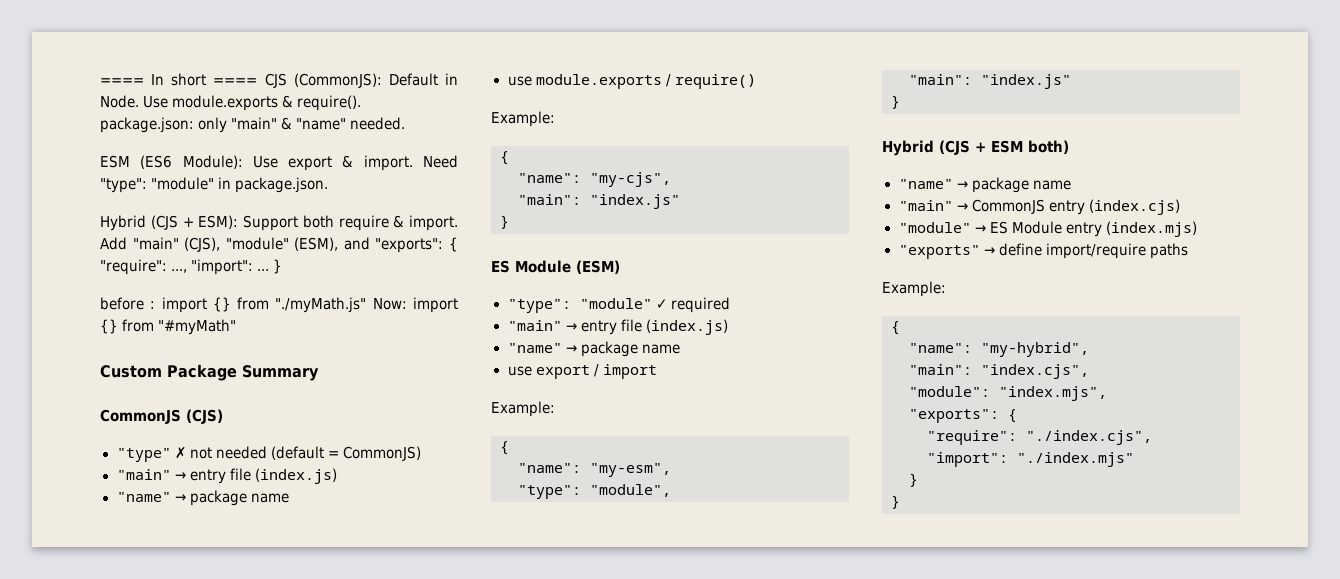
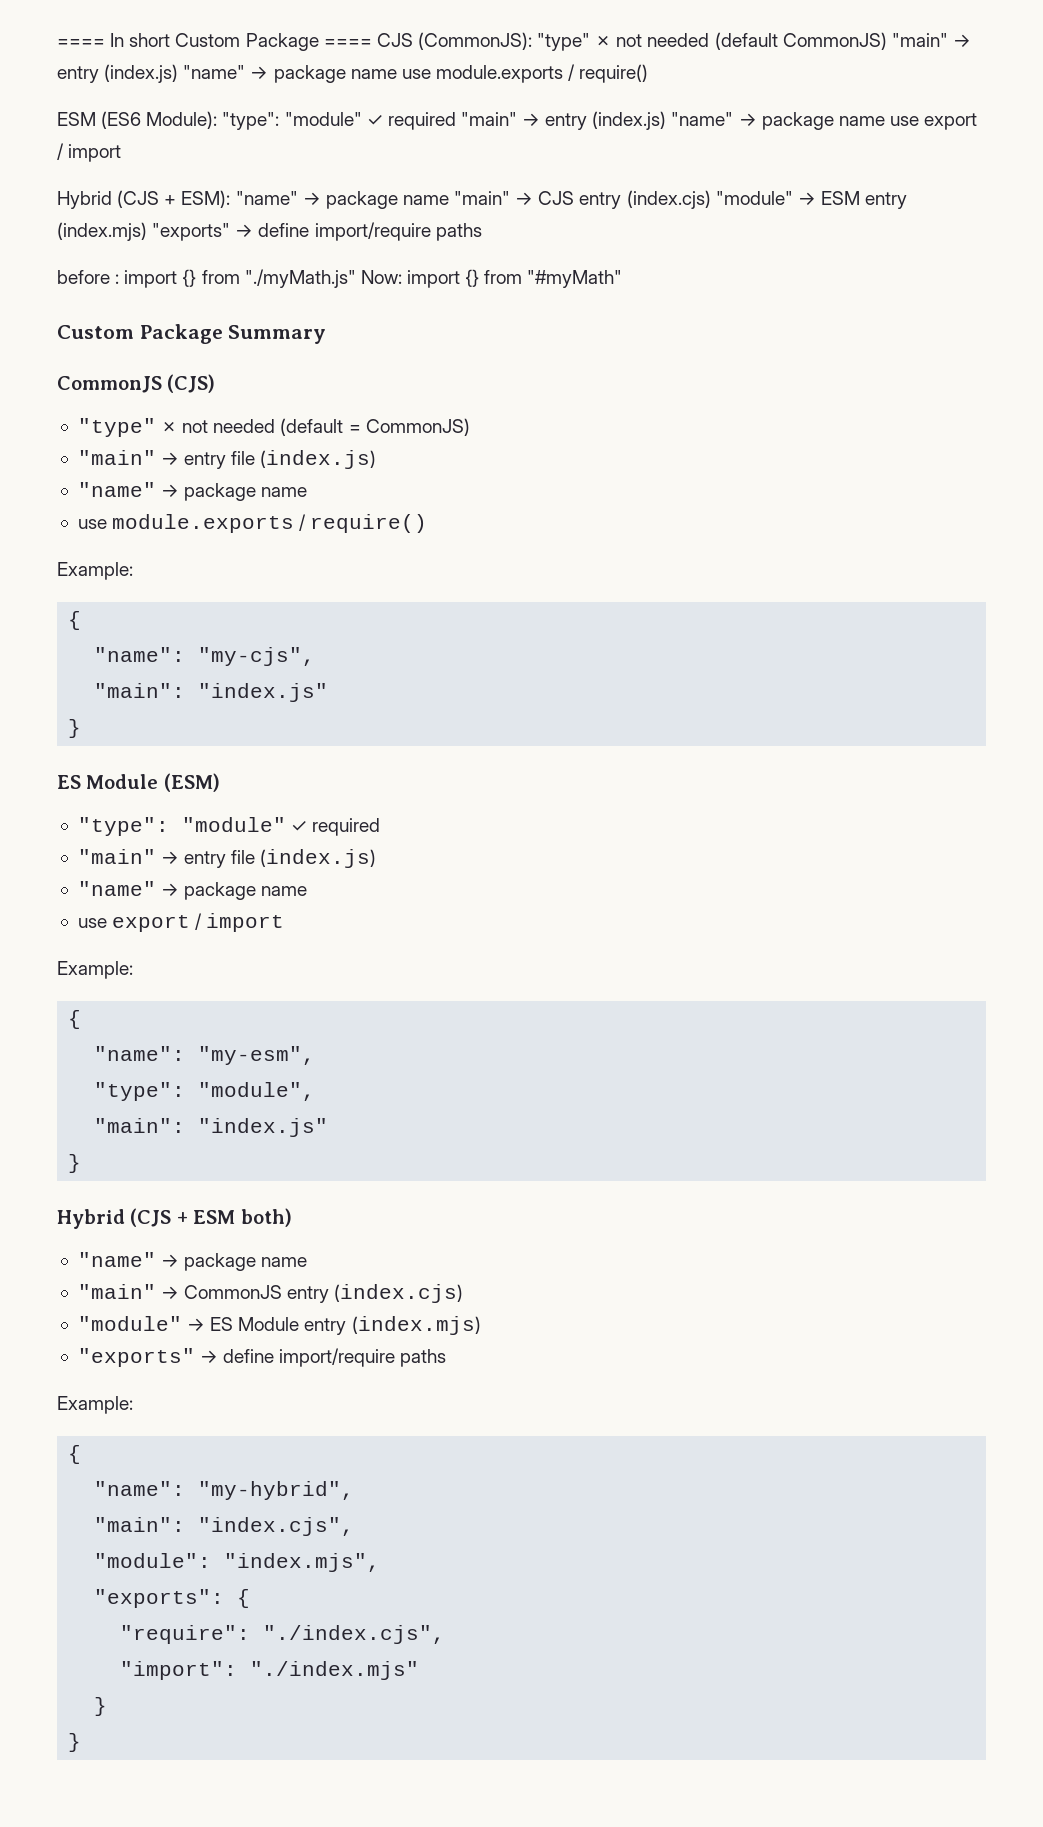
- ==== In short ==== CJS (CommonJS): Default in Node. Use module.exports & require(). package.json: only "main" & "name" needed.
- ESM (ES6 Module): Use export & import. Need "type": "module" in package.json.
- Hybrid (CJS + ESM): Support both require & import. Add "main" (CJS), "module" (ESM), and "exports": { "require": ..., "import": ... }
+ ==== In short Custom Package ==== CJS (CommonJS): "type" ✗ not needed (default CommonJS) "main" → entry (index.js) "name" → package name use module.exports / require()
+ ESM (ES6 Module): "type": "module" ✓ required "main" → entry (index.js) "name" → package name use export / import
+ Hybrid (CJS + ESM): "name" → package name "main" → CJS entry (index.cjs) "module" → ESM entry (index.mjs) "exports" → define import/require paths

